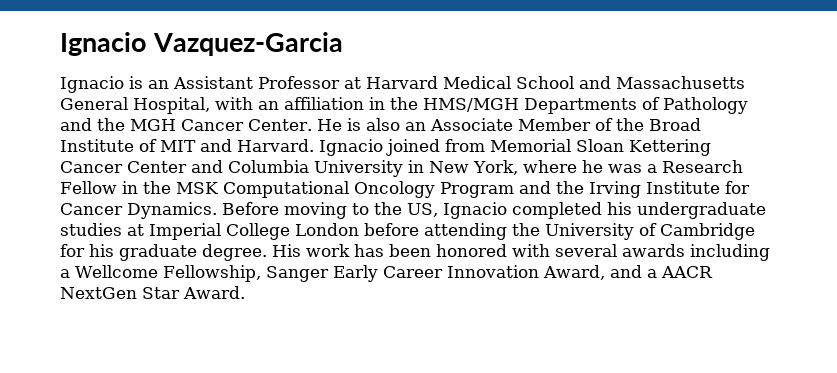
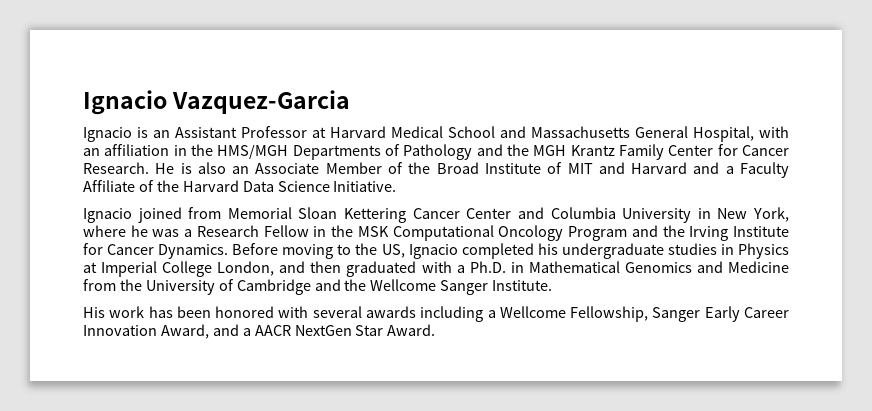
- Ignacio is an Assistant Professor at Harvard Medical School and Massachusetts General Hospital, with an affiliation in the HMS/MGH Departments of Pathology and the MGH Cancer Center.
+ Ignacio is an Assistant Professor at Harvard Medical School and Massachusetts General Hospital, with an affiliation in the HMS/MGH Departments of Pathology and the MGH Krantz Family Center for Cancer Research.
- He is also an Associate Member of the Broad Institute of MIT and Harvard. Ignacio joined from Memorial Sloan Kettering Cancer Center and Columbia University in New York, where he was a Research Fellow in the MSK Computational Oncology Program and the Irving Institute for Cancer Dynamics.
+ He is also an Associate Member of the Broad Institute of MIT and Harvard and a Faculty Affiliate of the Harvard Data Science Initiative.
+ Ignacio joined from Memorial Sloan Kettering Cancer Center and Columbia University in New York, where he was a Research Fellow in the MSK Computational Oncology Program and the Irving Institute for Cancer Dynamics.
- Before moving to the US, Ignacio completed his undergraduate studies at Imperial College London before attending the University of Cambridge for his graduate degree. His work has been honored with several awards including a Wellcome Fellowship, Sanger Early Career Innovation Award, and a AACR NextGen Star Award.
+ Before moving to the US, Ignacio completed his undergraduate studies in Physics at Imperial College London, and then graduated with a Ph.D. in Mathematical Genomics and Medicine from the University of Cambridge and the Wellcome Sanger Institute.
+ His work has been honored with several awards including a Wellcome Fellowship, Sanger Early Career Innovation Award, and a AACR NextGen Star Award.

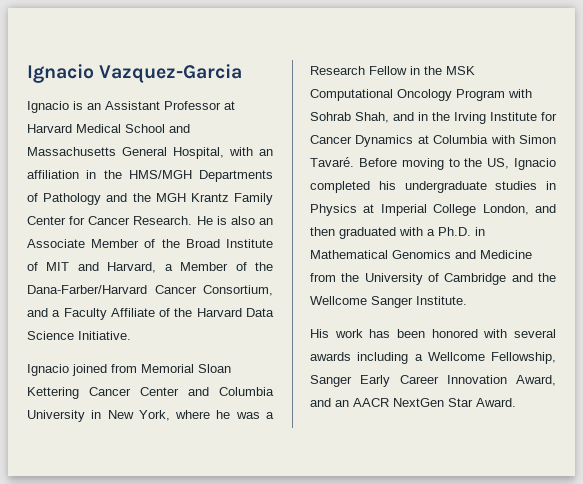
- He is also an Associate Member of the Broad Institute of MIT and Harvard and a Faculty Affiliate of the Harvard Data Science Initiative.
+ He is also an Associate Member of the Broad Institute of MIT and Harvard, a Member of the Dana-Farber/Harvard Cancer Consortium, and a Faculty Affiliate of the Harvard Data Science Initiative.
- Ignacio joined from Memorial Sloan Kettering Cancer Center and Columbia University in New York, where he was a Research Fellow in the MSK Computational Oncology Program and the Irving Institute for Cancer Dynamics.
+ Ignacio joined from Memorial Sloan Kettering Cancer Center and Columbia University in New York, where he was a Research Fellow in the MSK Computational Oncology Program with Sohrab Shah, and in the Irving Institute for Cancer Dynamics at Columbia with Simon Tavaré.
- His work has been honored with several awards including a Wellcome Fellowship, Sanger Early Career Innovation Award, and a AACR NextGen Star Award.
+ His work has been honored with several awards including a Wellcome Fellowship, Sanger Early Career Innovation Award, and an AACR NextGen Star Award.

